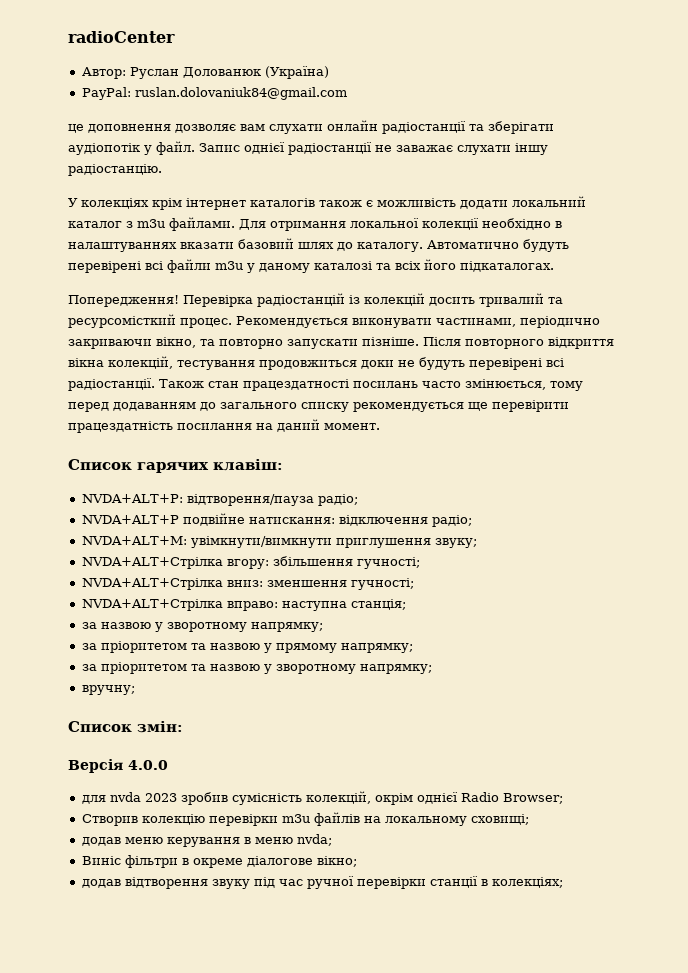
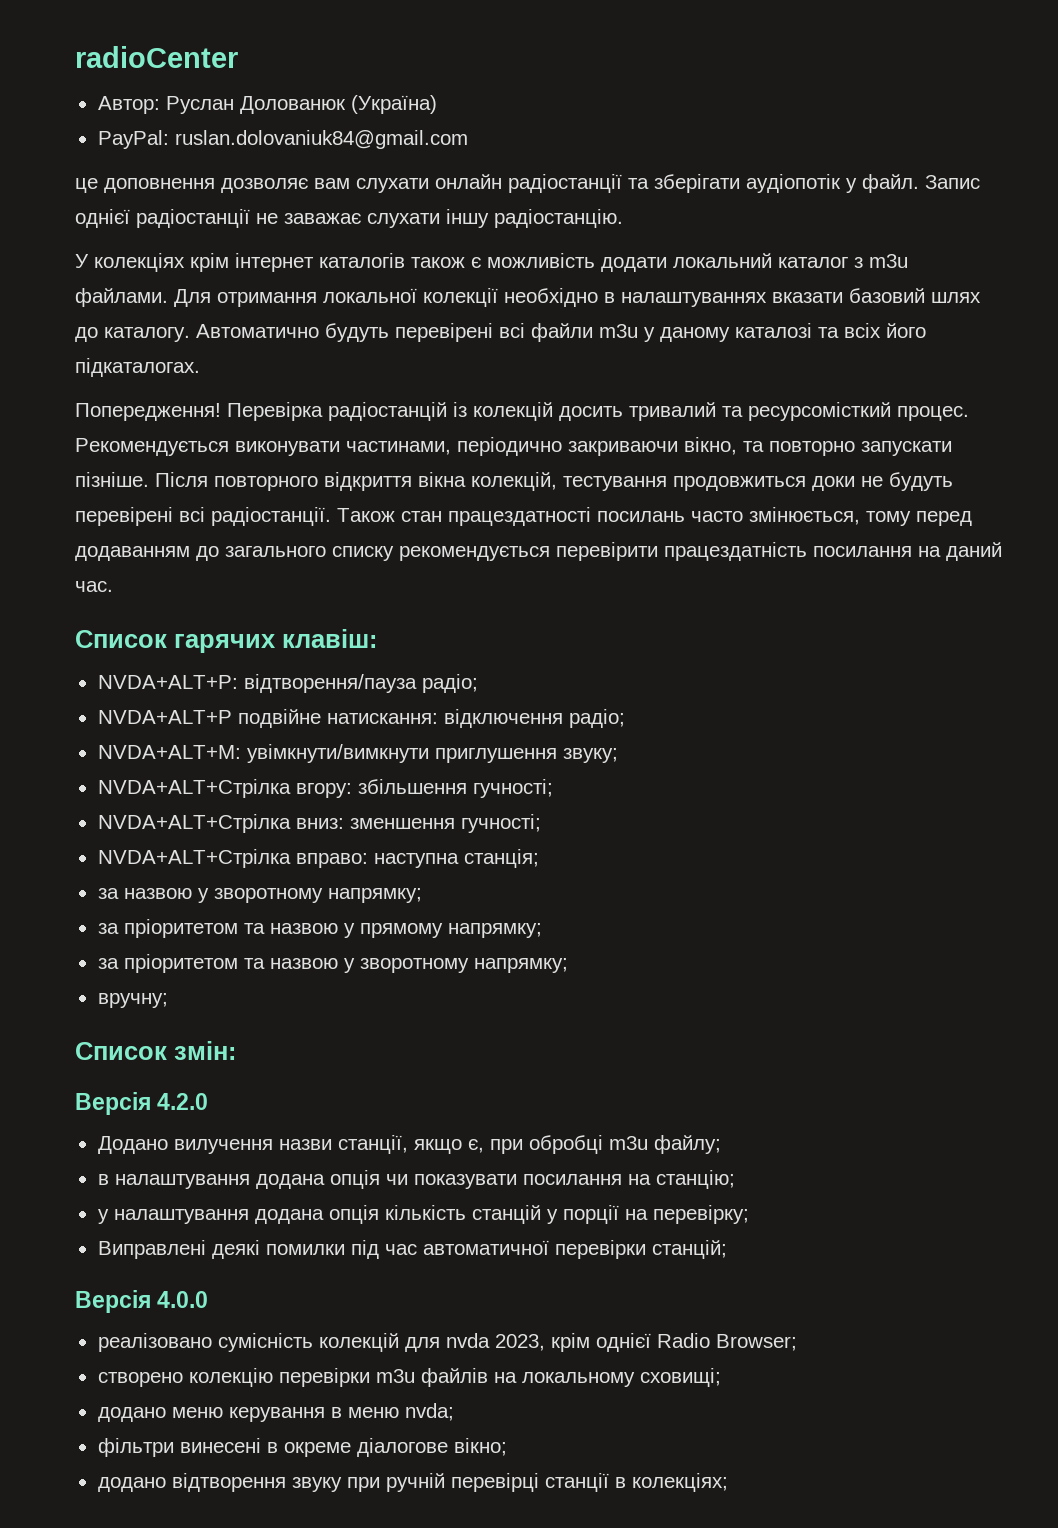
- Також стан працездатності посилань часто змінюється, тому перед додаванням до загального списку рекомендується ще перевірити працездатність посилання на даний момент.
+ Також стан працездатності посилань часто змінюється, тому перед додаванням до загального списку рекомендується перевірити працездатність посилання на даний час.
+ Версія 4.2.0
+ Додано вилучення назви станції, якщо є, при обробці m3u файлу;
+ в налаштування додана опція чи показувати посилання на станцію;
+ у налаштування додана опція кількість станцій у порції на перевірку;
+ Виправлені деякі помилки під час автоматичної перевірки станцій;
  Версія 4.0.0
- для nvda 2023 зробив сумісність колекцій, окрім однієї Radio Browser;
+ реалізовано сумісність колекцій для nvda 2023, крім однієї Radio Browser;
- Створив колекцію перевірки m3u файлів на локальному сховищі;
+ створено колекцію перевірки m3u файлів на локальному сховищі;
- додав меню керування в меню nvda;
+ додано меню керування в меню nvda;
- Виніс фільтри в окреме діалогове вікно;
+ фільтри винесені в окреме діалогове вікно;
- додав відтворення звуку під час ручної перевірки станції в колекціях;
+ додано відтворення звуку при ручній перевірці станції в колекціях;

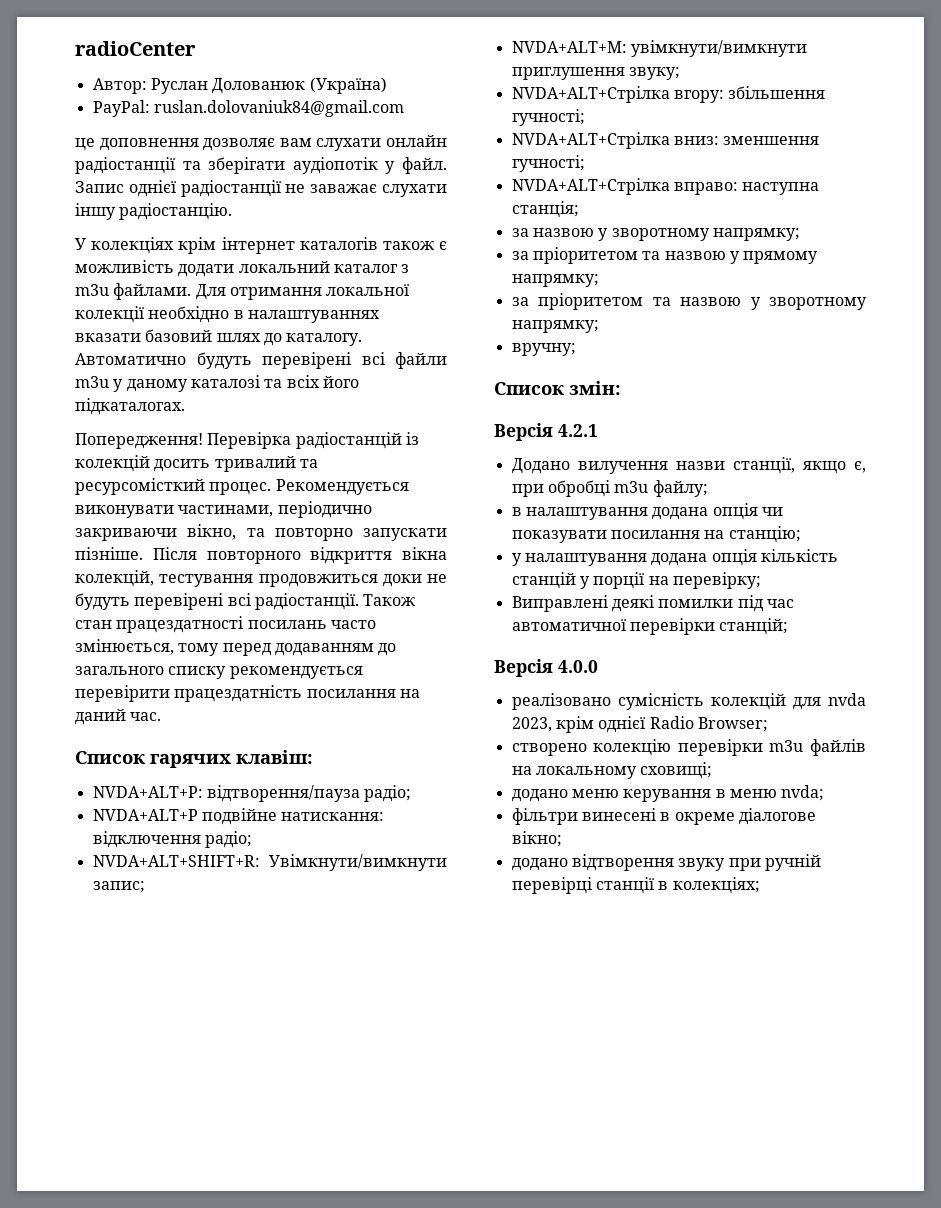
+ NVDA+ALT+SHIFT+R: Увімкнути/вимкнути запис;
- Версія 4.2.0
+ Версія 4.2.1

